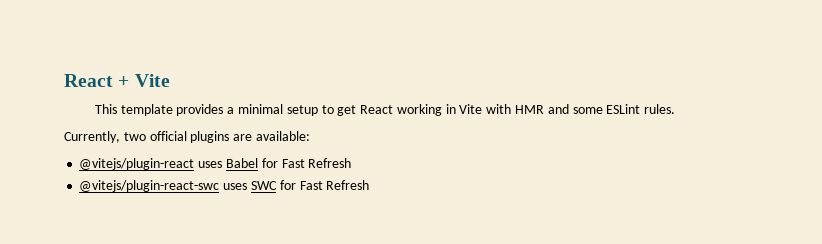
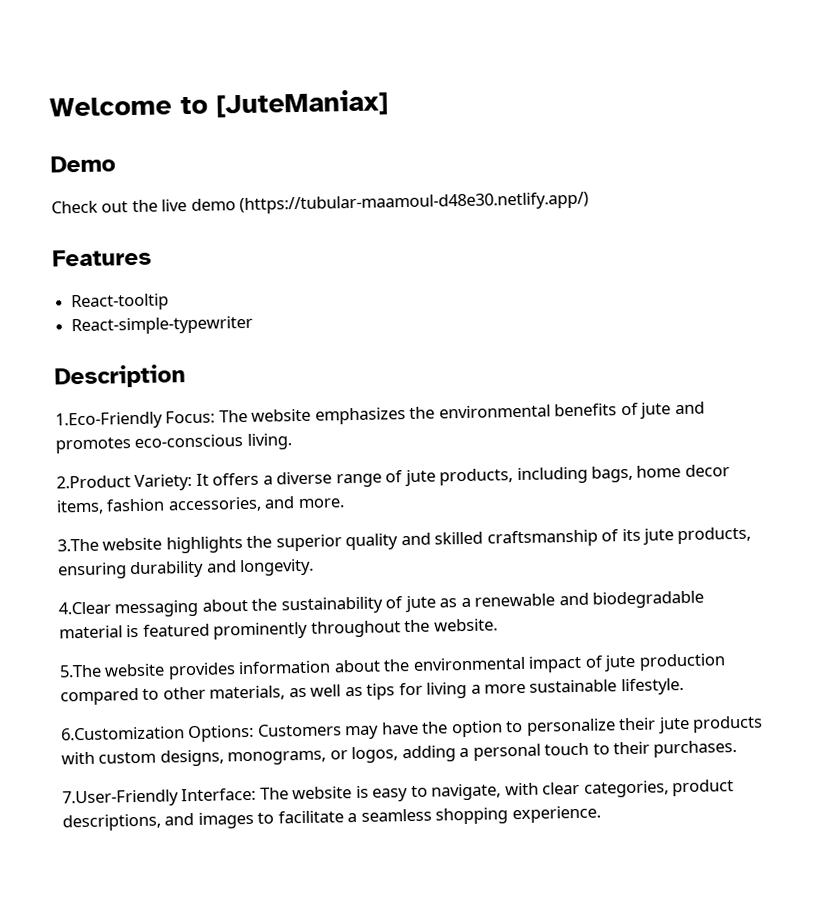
- React + Vite
- This template provides a minimal setup to get React working in Vite with HMR and some ESLint rules.
- Currently, two official plugins are available:
- @vitejs/plugin-react uses Babel for Fast Refresh
- @vitejs/plugin-react-swc uses SWC for Fast Refresh
+ Welcome to [JuteManiax]
+ Demo
+ Check out the live demo (https://tubular-maamoul-d48e30.netlify.app/)
+ Features
+ React-tooltip
+ React-simple-typewriter
+ Description
+ 1.Eco-Friendly Focus: The website emphasizes the environmental benefits of jute and promotes eco-conscious living.
+ 2.Product Variety: It offers a diverse range of jute products, including bags, home decor items, fashion accessories, and more.
+ 3.The website highlights the superior quality and skilled craftsmanship of its jute products, ensuring durability and longevity.
+ 4.Clear messaging about the sustainability of jute as a renewable and biodegradable material is featured prominently throughout the website.
+ 5.The website provides information about the environmental impact of jute production compared to other materials, as well as tips for living a more sustainable lifestyle.
+ 6.Customization Options: Customers may have the option to personalize their jute products with custom designs, monograms, or logos, adding a personal touch to their purchases.
+ 7.User-Friendly Interface: The website is easy to navigate, with clear categories, product descriptions, and images to facilitate a seamless shopping experience.

